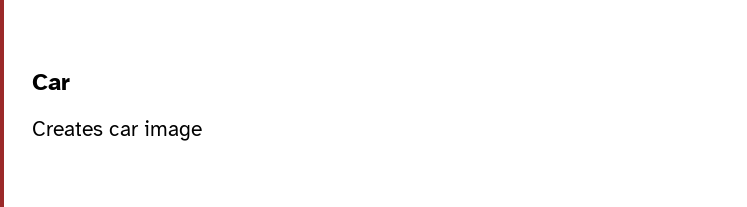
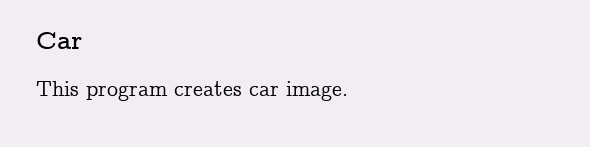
- Creates car image
+ This program creates car image.

